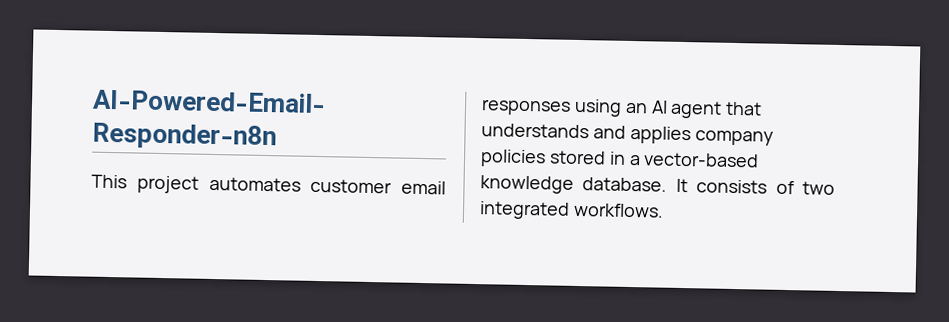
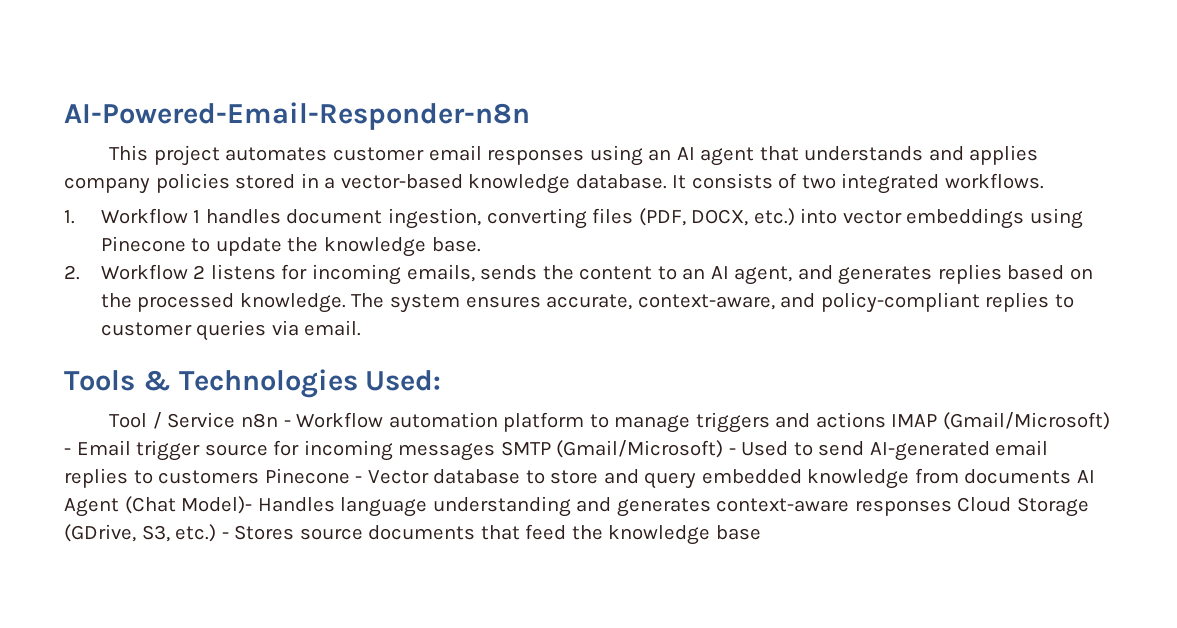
+ 1. Workflow 1 handles document ingestion, converting files (PDF, DOCX, etc.) into vector embeddings using Pinecone to update the knowledge base.
+ 2. Workflow 2 listens for incoming emails, sends the content to an AI agent, and generates replies based on the processed knowledge. The system ensures accurate, context-aware, and policy-compliant replies to customer queries via email.
+ Tools & Technologies Used:
+ Tool / Service n8n - Workflow automation platform to manage triggers and actions IMAP (Gmail/Microsoft) - Email trigger source for incoming messages SMTP (Gmail/Microsoft) - Used to send AI-generated email replies to customers Pinecone - Vector database to store and query embedded knowledge from documents AI Agent (Chat Model)- Handles language understanding and generates context-aware responses Cloud Storage (GDrive, S3, etc.) - Stores source documents that feed the knowledge base

